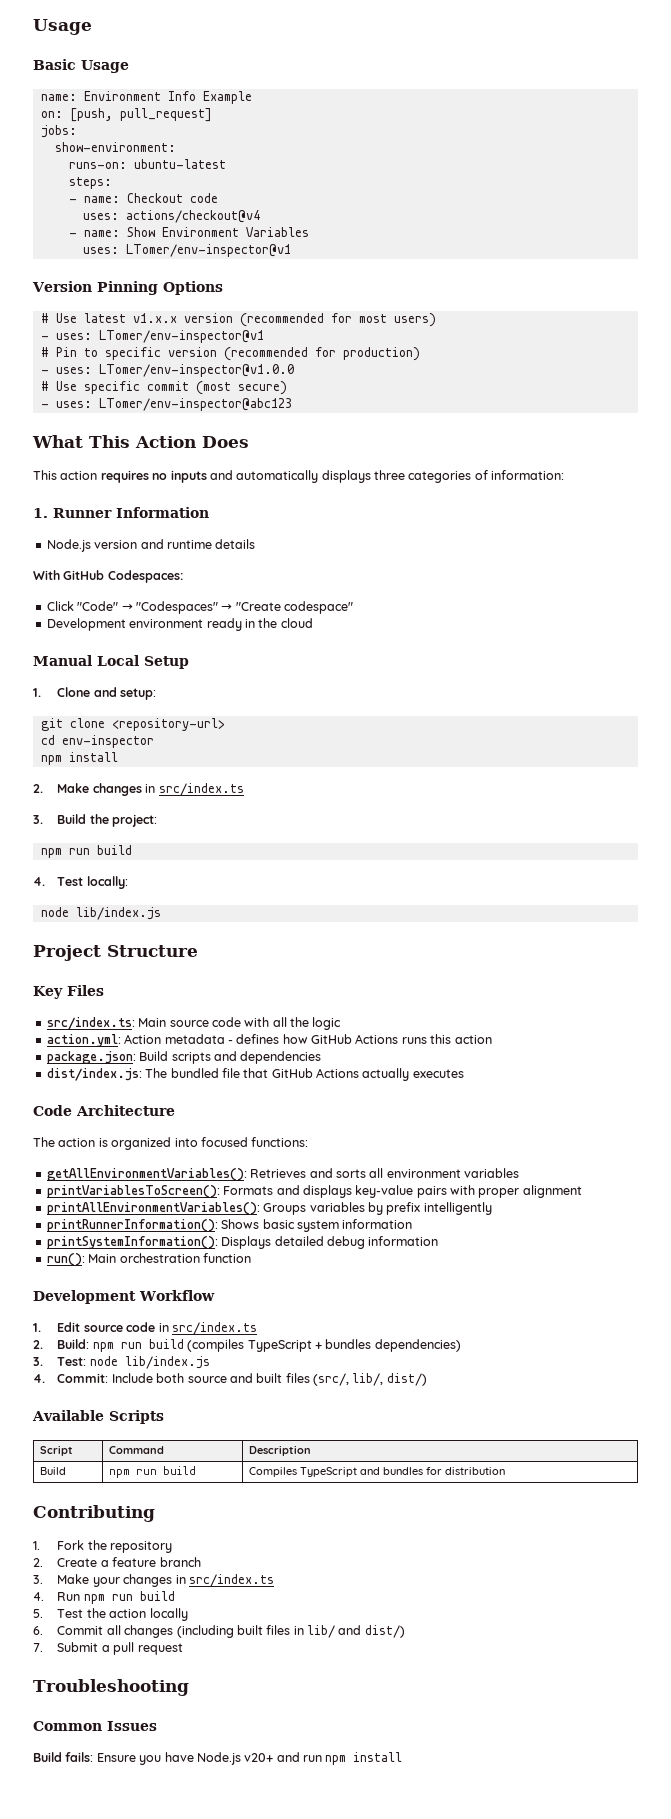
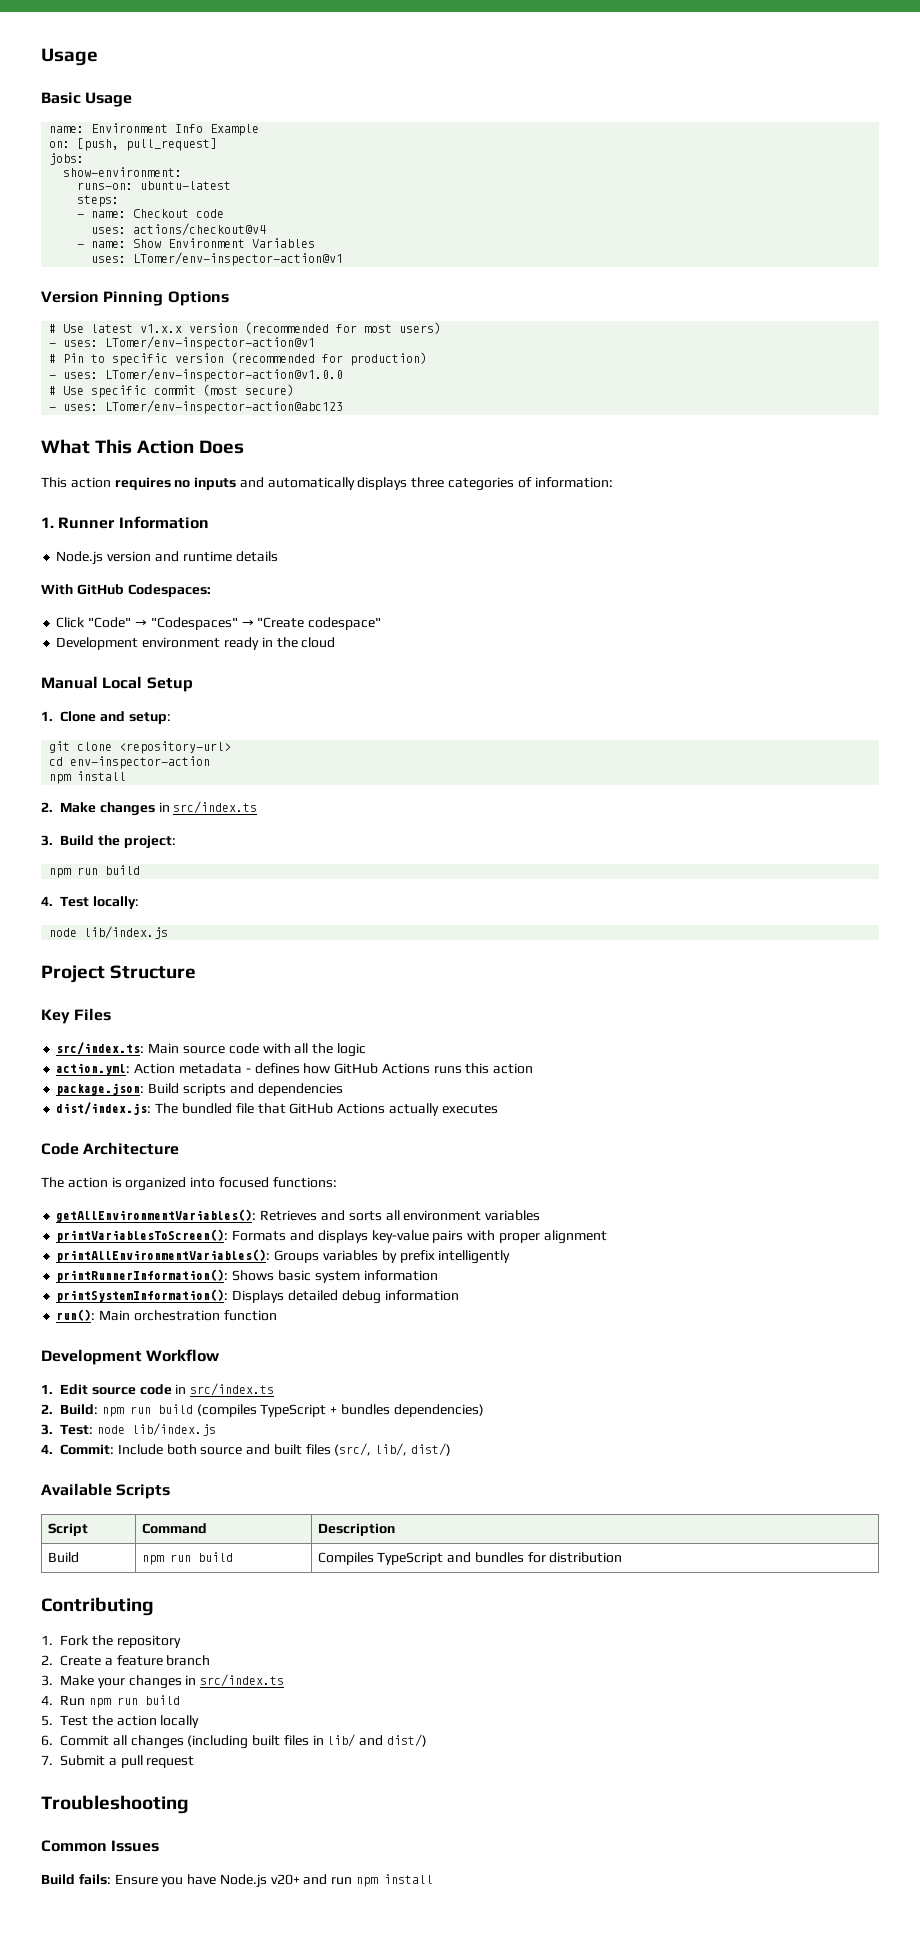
  - name: Show Environment Variables
- uses: LTomer/env-inspector@v1
+ uses: LTomer/env-inspector-action@v1
- - uses: LTomer/env-inspector@v1
+ - uses: LTomer/env-inspector-action@v1
- - uses: LTomer/env-inspector@v1.0.0
+ - uses: LTomer/env-inspector-action@v1.0.0
- - uses: LTomer/env-inspector@abc123
+ - uses: LTomer/env-inspector-action@abc123
- cd env-inspector
+ cd env-inspector-action

